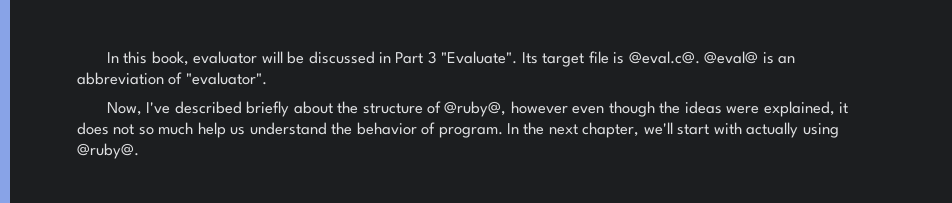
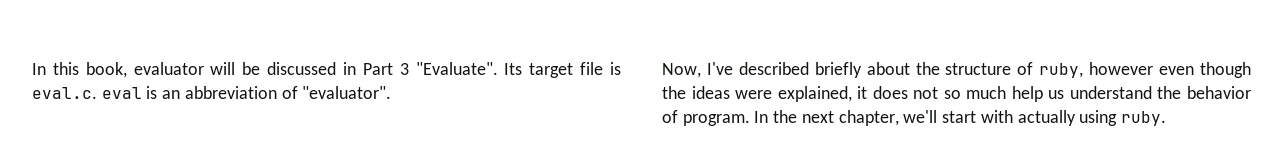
- Its target file is @eval.c@. @eval@ is an abbreviation of "evaluator".
+ Its target file is eval.c. eval is an abbreviation of "evaluator".
- Now, I've described briefly about the structure of @ruby@, however even though the ideas were explained, it does not so much help us understand the behavior of program.
+ Now, I've described briefly about the structure of ruby, however even though the ideas were explained, it does not so much help us understand the behavior of program.
- In the next chapter, we'll start with actually using @ruby@.
+ In the next chapter, we'll start with actually using ruby.

